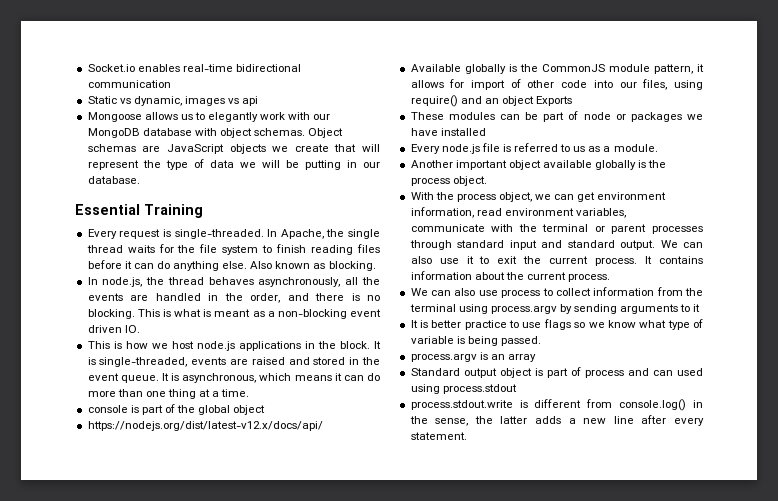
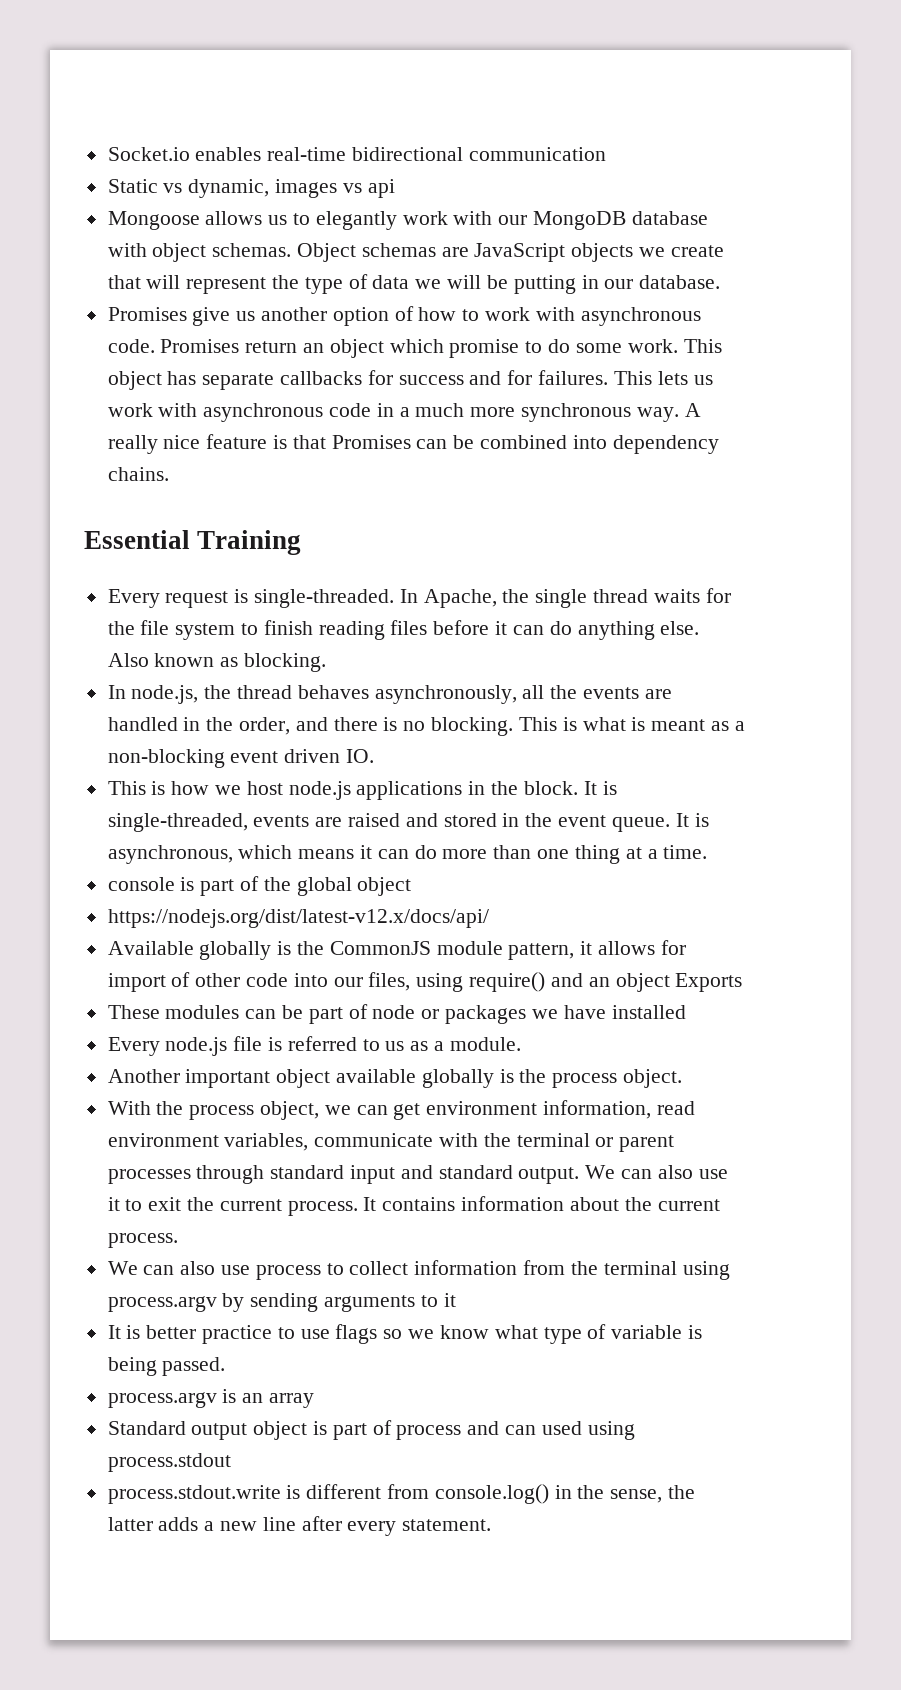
+ Promises give us another option of how to work with asynchronous code. Promises return an object which promise to do some work. This object has separate callbacks for success and for failures. This lets us work with asynchronous code in a much more synchronous way. A really nice feature is that Promises can be combined into dependency chains.

